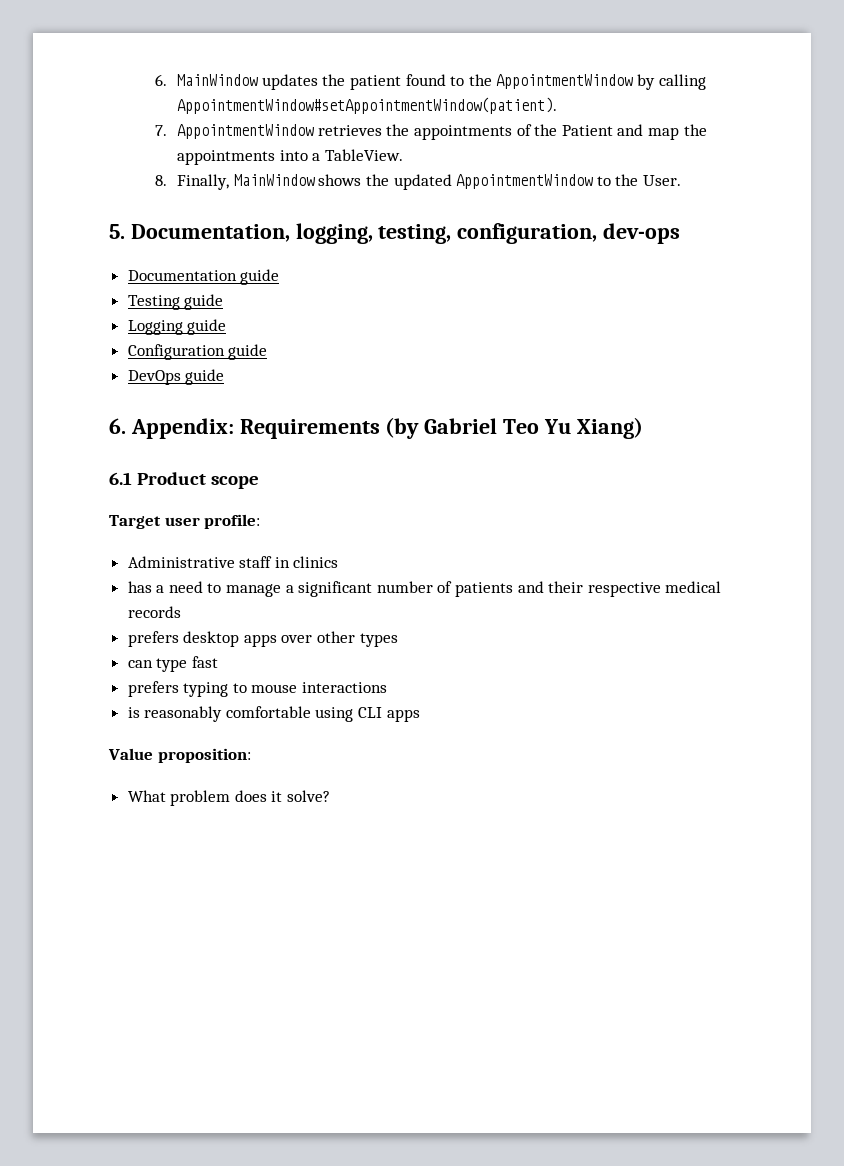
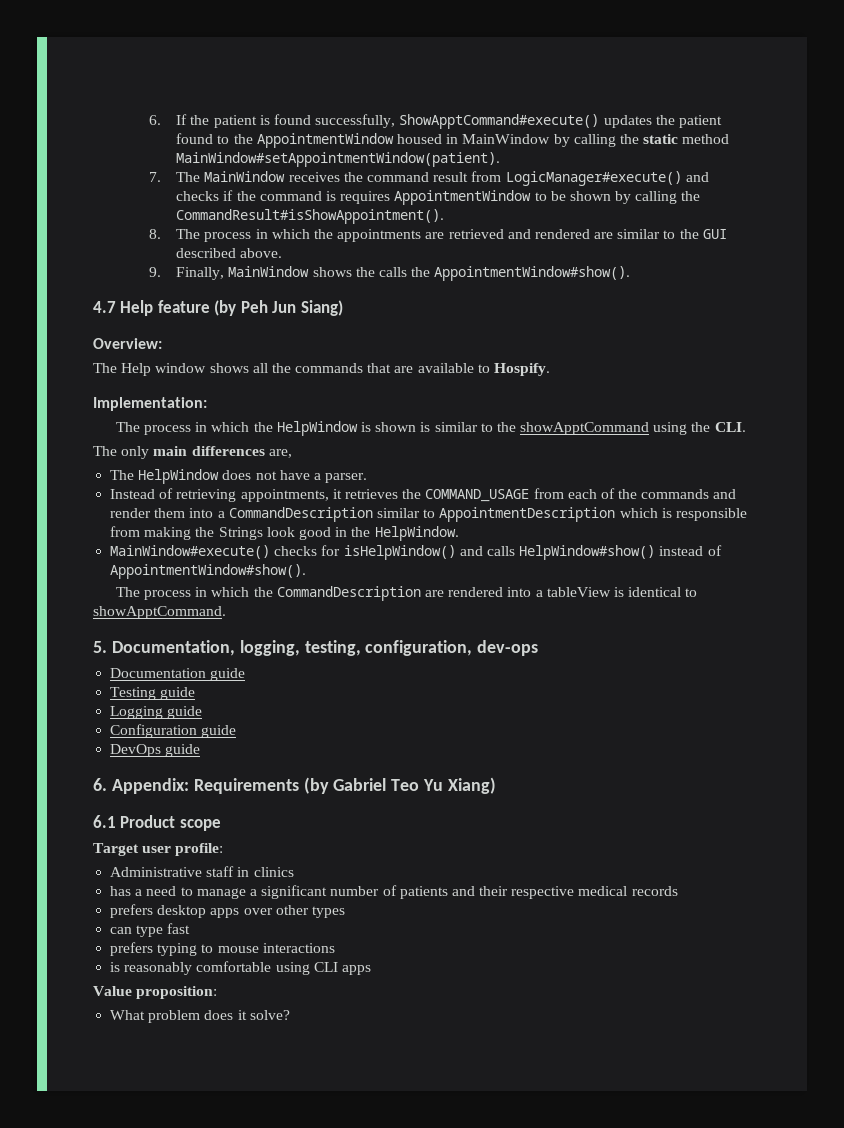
- 6. MainWindow updates the patient found to the AppointmentWindow by calling AppointmentWindow#setAppointmentWindow(patient).
- 7. AppointmentWindow retrieves the appointments of the Patient and map the appointments into a TableView.
- 8. Finally, MainWindow shows the updated AppointmentWindow to the User.
+ 6. If the patient is found successfully, ShowApptCommand#execute() updates the patient found to the AppointmentWindow housed in MainWindow by calling the static method MainWindow#setAppointmentWindow(patient).
+ 7. The MainWindow receives the command result from LogicManager#execute() and checks if the command is requires AppointmentWindow to be shown by calling the CommandResult#isShowAppointment().
+ 8. The process in which the appointments are retrieved and rendered are similar to the GUI described above.
+ 9. Finally, MainWindow shows the calls the AppointmentWindow#show().
+ 4.7 Help feature (by Peh Jun Siang)
+ Overview:
+ The Help window shows all the commands that are available to Hospify.
+ Implementation:
+ The process in which the HelpWindow is shown is similar to the showApptCommand using the CLI.
+ The only main differences are,
+ The HelpWindow does not have a parser.
+ Instead of retrieving appointments, it retrieves the COMMAND_USAGE from each of the commands and render them into a CommandDescription similar to AppointmentDescription which is responsible from making the Strings look good in the HelpWindow.
+ MainWindow#execute() checks for isHelpWindow() and calls HelpWindow#show() instead of AppointmentWindow#show().
+ The process in which the CommandDescription are rendered into a tableView is identical to showApptCommand.

